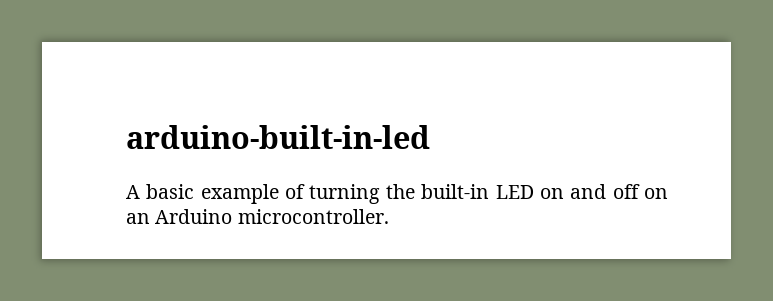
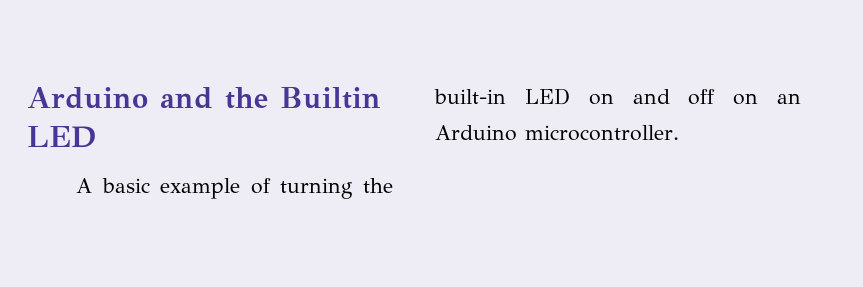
- arduino-built-in-led
+ Arduino and the Builtin LED

